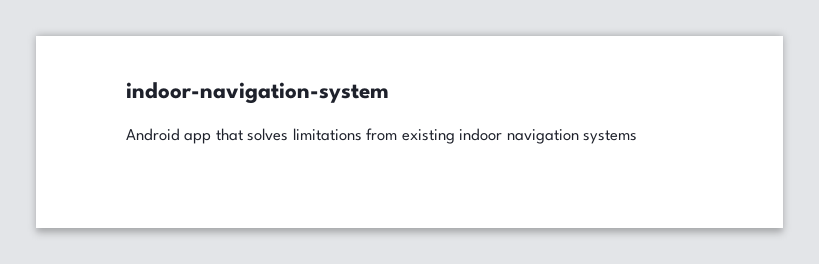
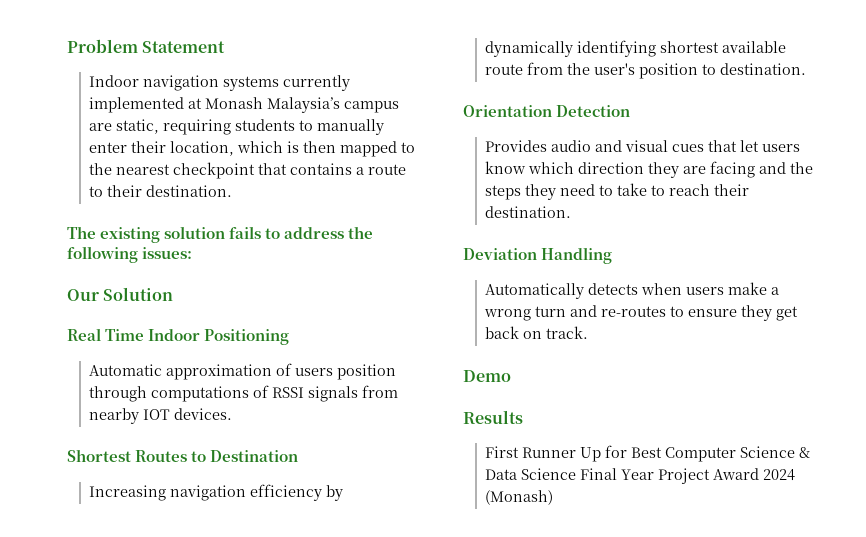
- indoor-navigation-system
- Android app that solves limitations from existing indoor navigation systems
+ Problem Statement
+ Indoor navigation systems currently implemented at Monash Malaysia’s campus are static, requiring students to manually enter their location, which is then mapped to the nearest checkpoint that contains a route to their destination.
+ The existing solution fails to address the following issues:
+ Our Solution
+ Real Time Indoor Positioning
+ Automatic approximation of users position through computations of RSSI signals from nearby IOT devices.
+ Shortest Routes to Destination
+ Increasing navigation efficiency by dynamically identifying shortest available route from the user's position to destination.
+ Orientation Detection
+ Provides audio and visual cues that let users know which direction they are facing and the steps they need to take to reach their destination.
+ Deviation Handling
+ Automatically detects when users make a wrong turn and re-routes to ensure they get back on track.
+ Demo
+ Results
+ First Runner Up for Best Computer Science & Data Science Final Year Project Award 2024 (Monash)

